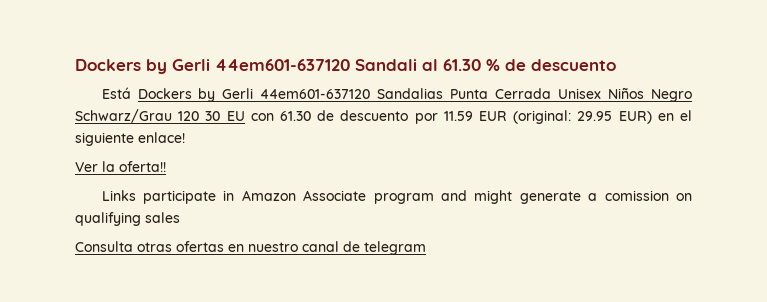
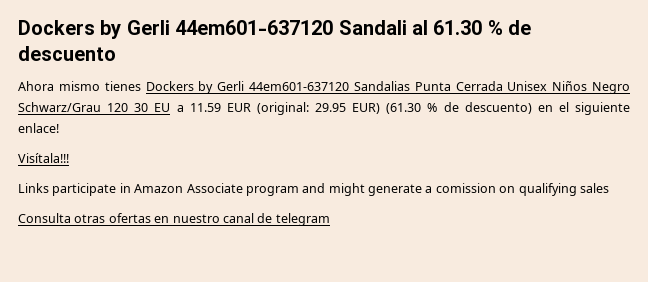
- Está Dockers by Gerli 44em601-637120 Sandalias Punta Cerrada Unisex Niños Negro Schwarz/Grau 120 30 EU con 61.30 de descuento por 11.59 EUR (original: 29.95 EUR) en el siguiente enlace!
+ Ahora mismo tienes Dockers by Gerli 44em601-637120 Sandalias Punta Cerrada Unisex Niños Negro Schwarz/Grau 120 30 EU a 11.59 EUR (original: 29.95 EUR) (61.30 % de descuento) en el siguiente enlace!
- Ver la oferta!!
+ Visítala!!!

